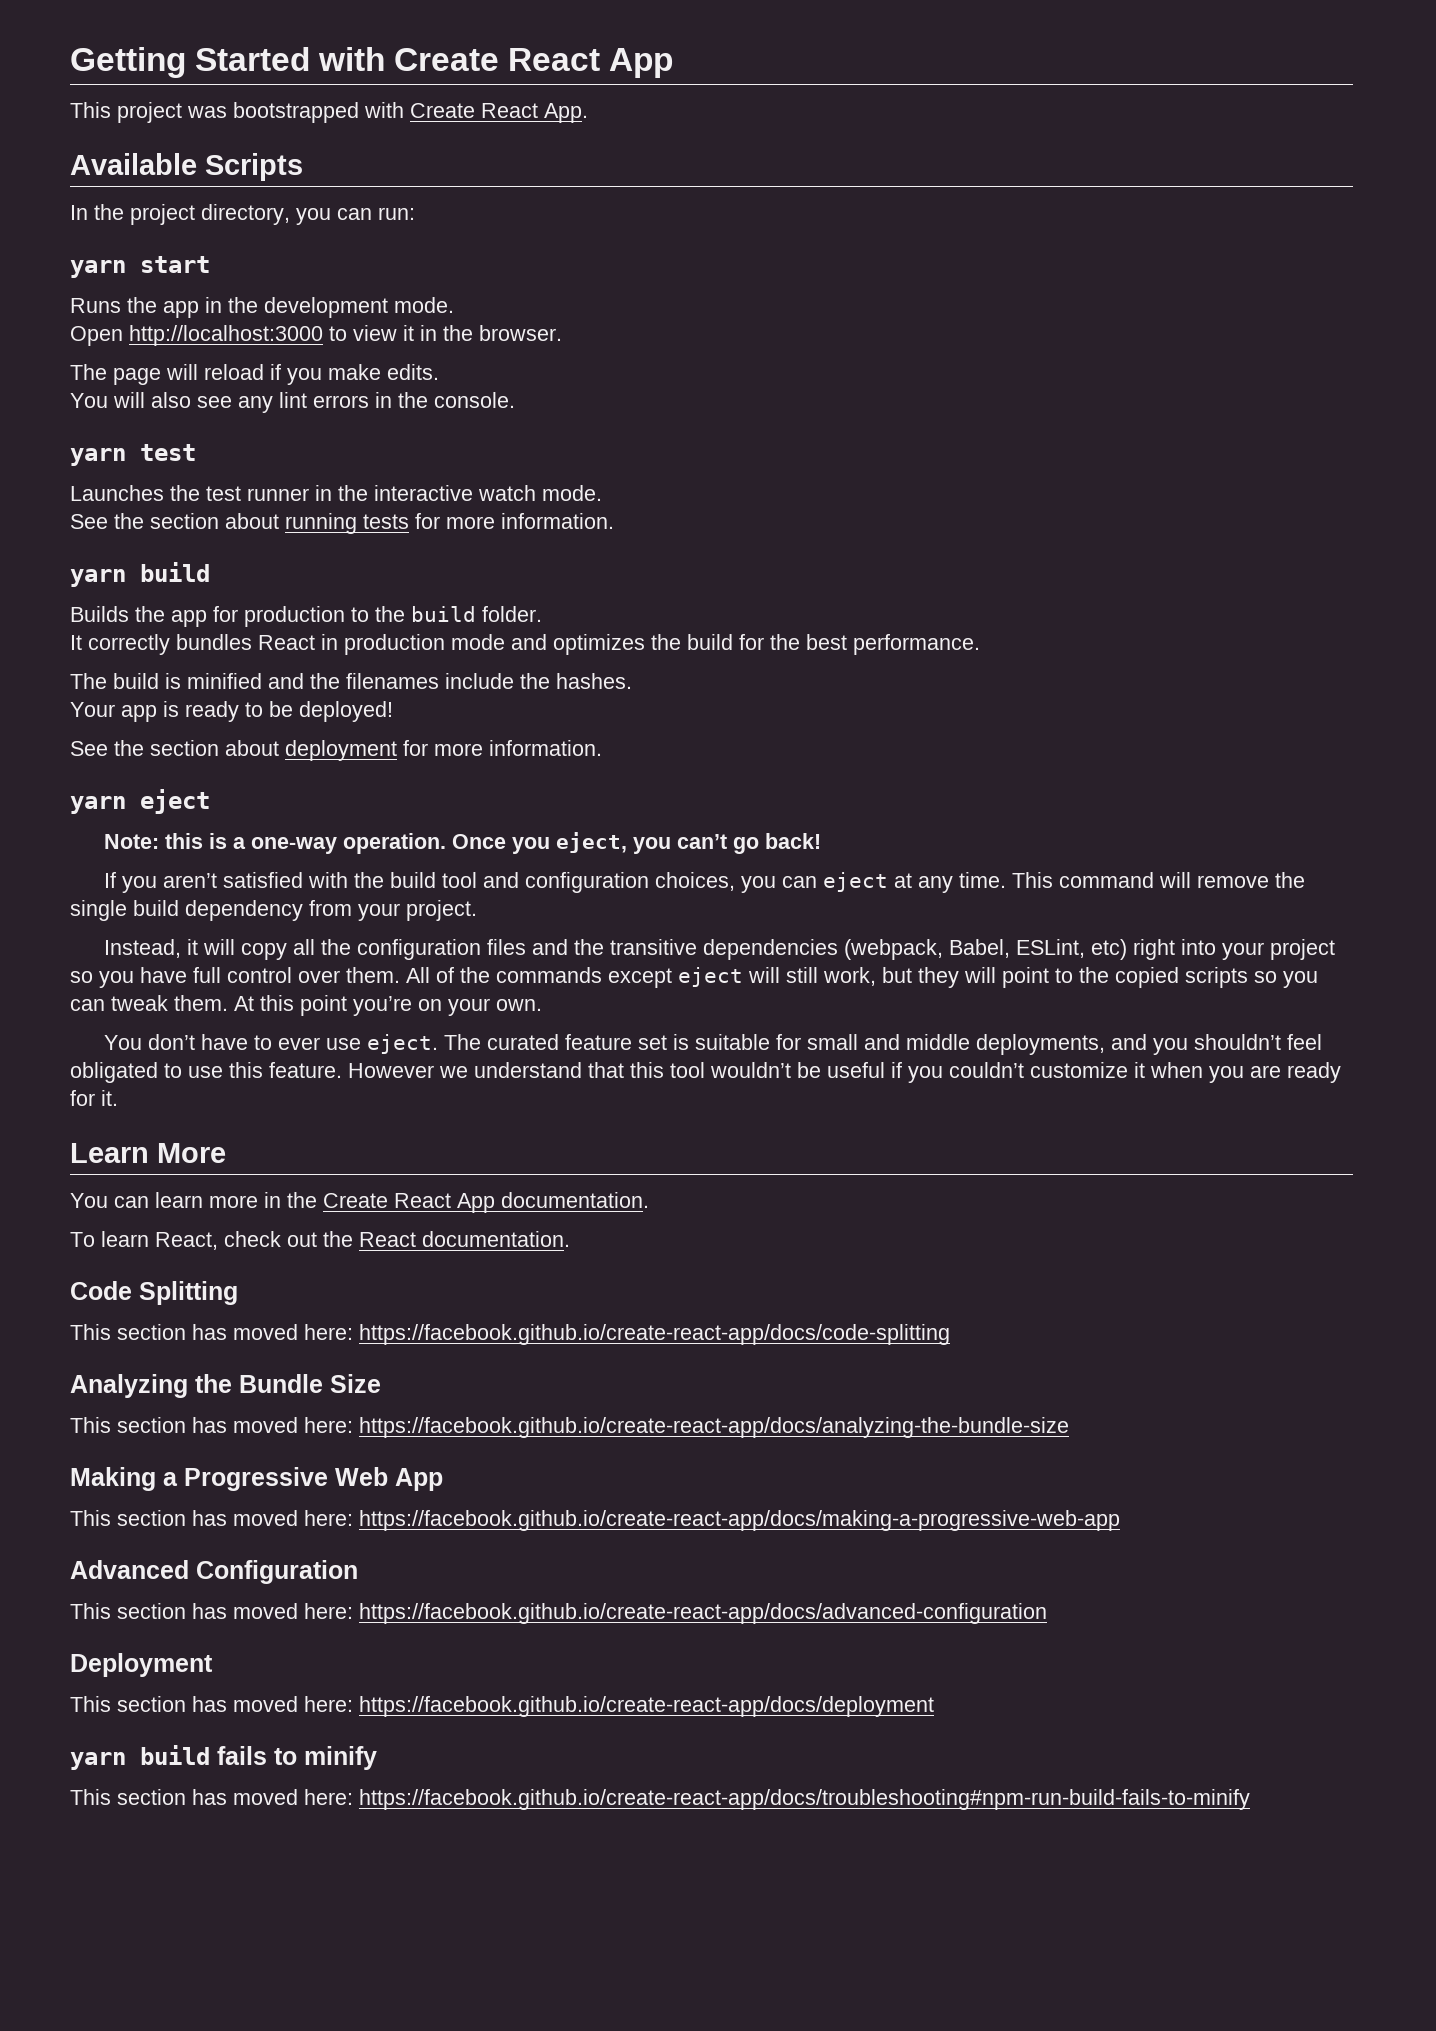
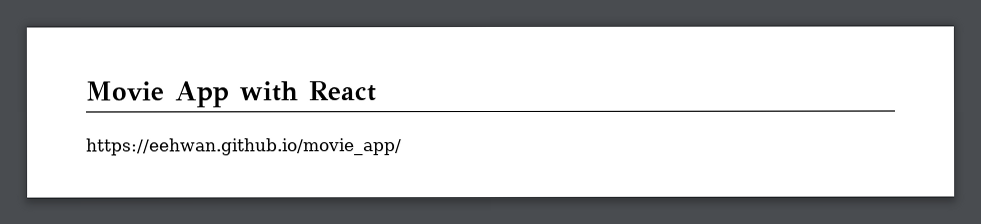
- Getting Started with Create React App
- This project was bootstrapped with Create React App.
- Available Scripts
- In the project directory, you can run:
- yarn start
- Runs the app in the development mode.
- Open http://localhost:3000 to view it in the browser.
- The page will reload if you make edits.
- You will also see any lint errors in the console.
- yarn test
- Launches the test runner in the interactive watch mode.
- See the section about running tests for more information.
- yarn build
- Builds the app for production to the build folder.
- It correctly bundles React in production mode and optimizes the build for the best performance.
- The build is minified and the filenames include the hashes.
- Your app is ready to be deployed!
- See the section about deployment for more information.
- yarn eject
- Note: this is a one-way operation. Once you eject, you can’t go back!
- If you aren’t satisfied with the build tool and configuration choices, you can eject at any time. This command will remove the single build dependency from your project.
- Instead, it will copy all the configuration files and the transitive dependencies (webpack, Babel, ESLint, etc) right into your project so you have full control over them. All of the commands except eject will still work, but they will point to the copied scripts so you can tweak them. At this point you’re on your own.
- You don’t have to ever use eject. The curated feature set is suitable for small and middle deployments, and you shouldn’t feel obligated to use this feature. However we understand that this tool wouldn’t be useful if you couldn’t customize it when you are ready for it.
- Learn More
- You can learn more in the Create React App documentation.
- To learn React, check out the React documentation.
- Code Splitting
- This section has moved here: https://facebook.github.io/create-react-app/docs/code-splitting
- Analyzing the Bundle Size
- This section has moved here: https://facebook.github.io/create-react-app/docs/analyzing-the-bundle-size
- Making a Progressive Web App
- This section has moved here: https://facebook.github.io/create-react-app/docs/making-a-progressive-web-app
- Advanced Configuration
- This section has moved here: https://facebook.github.io/create-react-app/docs/advanced-configuration
- Deployment
- This section has moved here: https://facebook.github.io/create-react-app/docs/deployment
- yarn build fails to minify
- This section has moved here: https://facebook.github.io/create-react-app/docs/troubleshooting#npm-run-build-fails-to-minify
+ Movie App with React
+ https://eehwan.github.io/movie_app/

